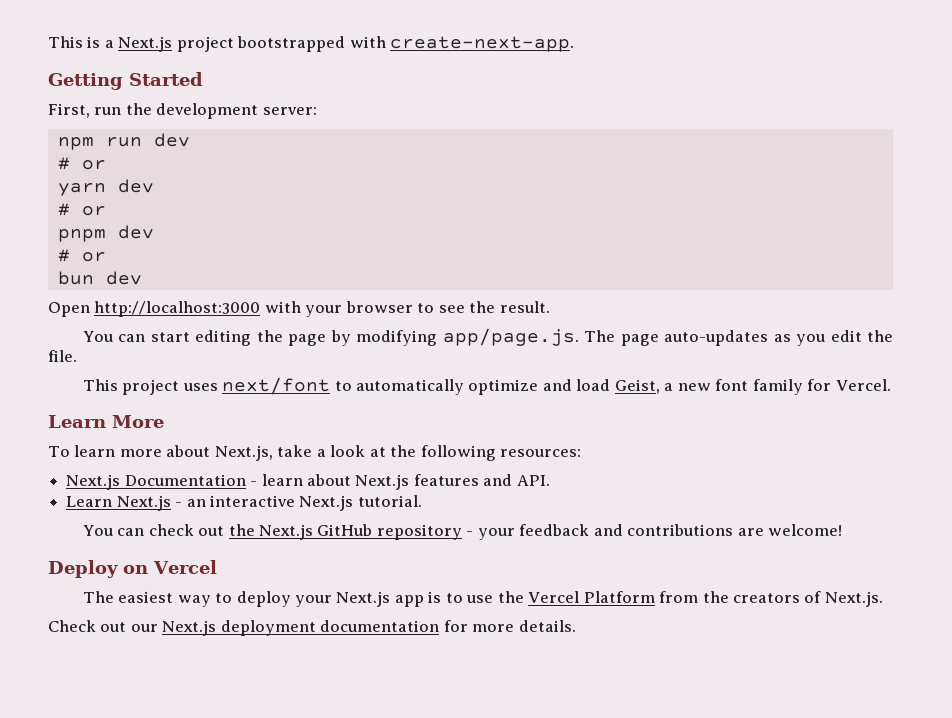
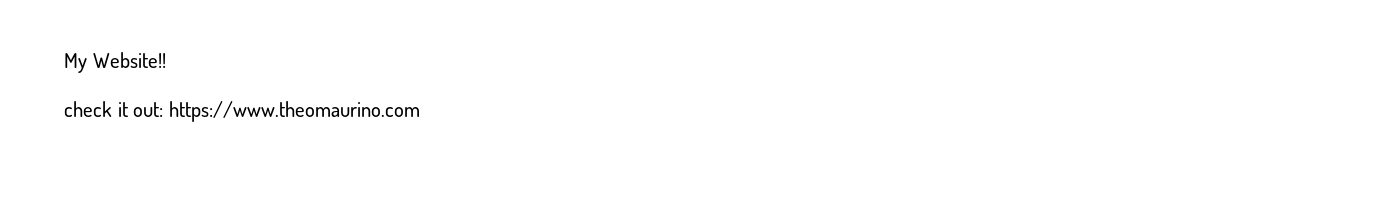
- This is a Next.js project bootstrapped with create-next-app.
- Getting Started
- First, run the development server:
- npm run dev
- # or
- yarn dev
- # or
- pnpm dev
- # or
- bun dev
- Open http://localhost:3000 with your browser to see the result.
- You can start editing the page by modifying app/page.js. The page auto-updates as you edit the file.
- This project uses next/font to automatically optimize and load Geist, a new font family for Vercel.
- Learn More
- To learn more about Next.js, take a look at the following resources:
- Next.js Documentation - learn about Next.js features and API.
- Learn Next.js - an interactive Next.js tutorial.
- You can check out the Next.js GitHub repository - your feedback and contributions are welcome!
- Deploy on Vercel
- The easiest way to deploy your Next.js app is to use the Vercel Platform from the creators of Next.js.
- Check out our Next.js deployment documentation for more details.
+ My Website!!
+ check it out: https://www.theomaurino.com

